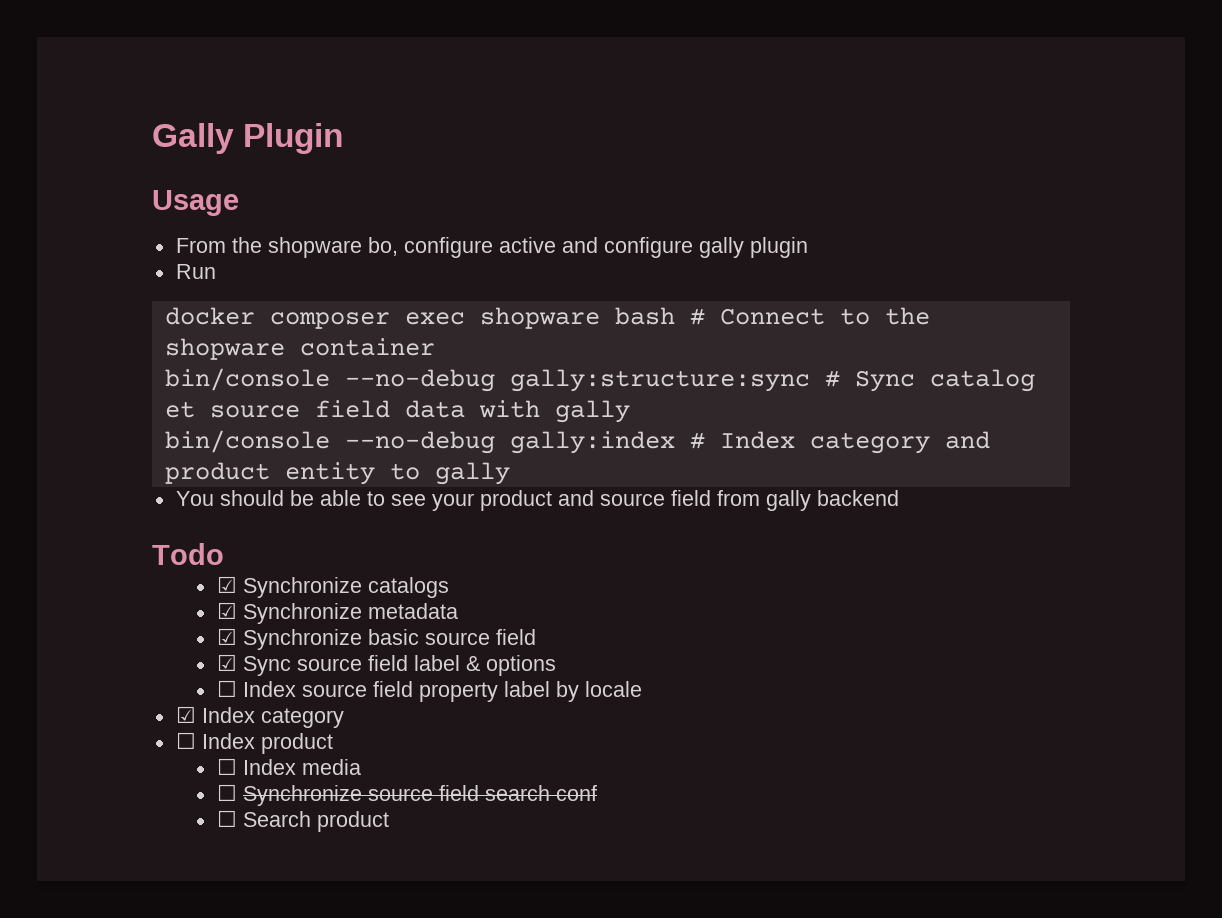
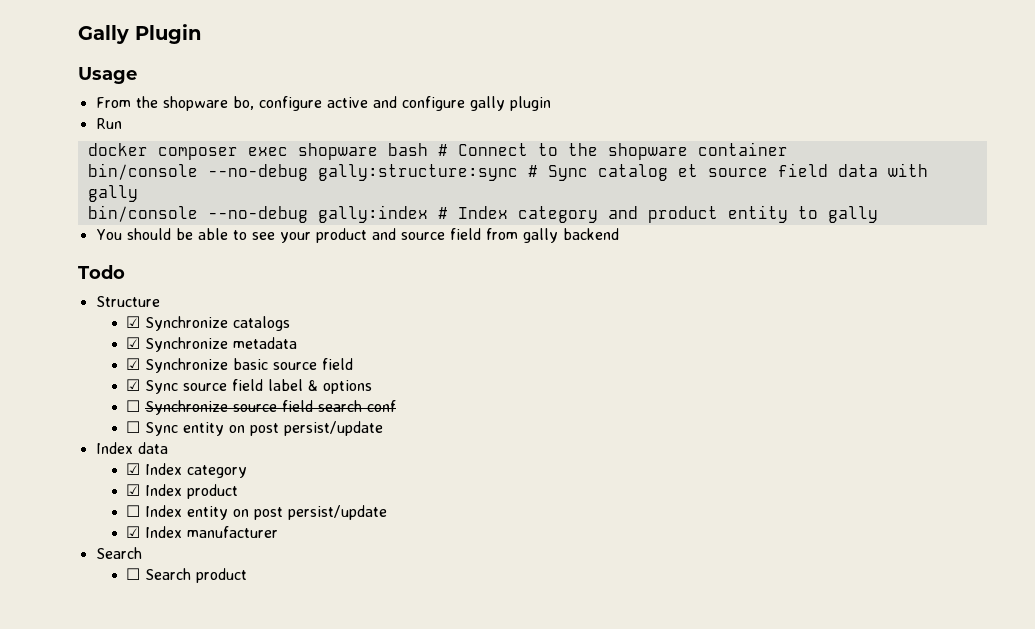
+ Structure
- ☐ Index source field property label by locale
- ☑ Index category
- ☐ Index product
- ☐ Index media
+ ☐ Sync entity on post persist/update
+ Index data
+ ☑ Index category
+ ☑ Index product
+ ☐ Index entity on post persist/update
+ ☑ Index manufacturer
+ Search

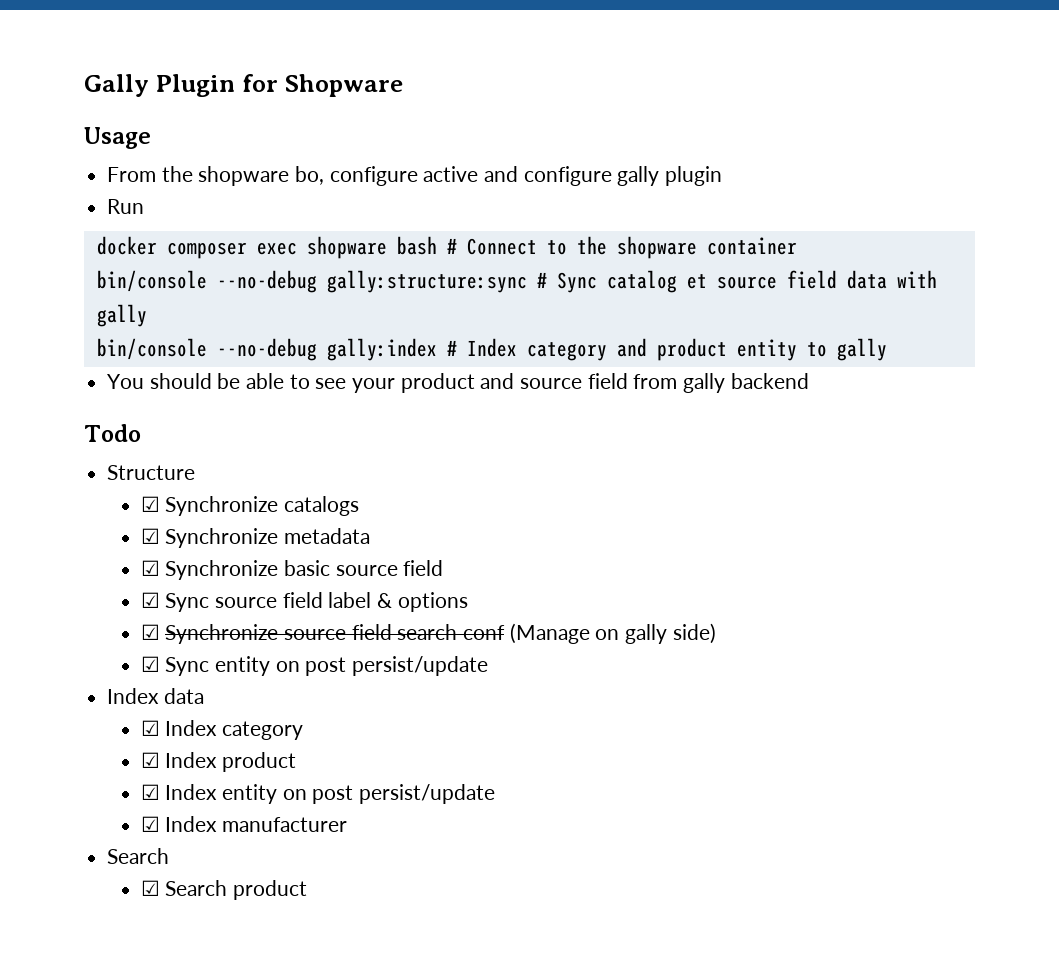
- Gally Plugin
+ Gally Plugin for Shopware
- ☐ Synchronize source field search conf
- ☐ Sync entity on post persist/update
+ ☑ Synchronize source field search conf (Manage on gally side)
+ ☑ Sync entity on post persist/update
- ☐ Index entity on post persist/update
+ ☑ Index entity on post persist/update
- ☐ Search product
+ ☑ Search product

